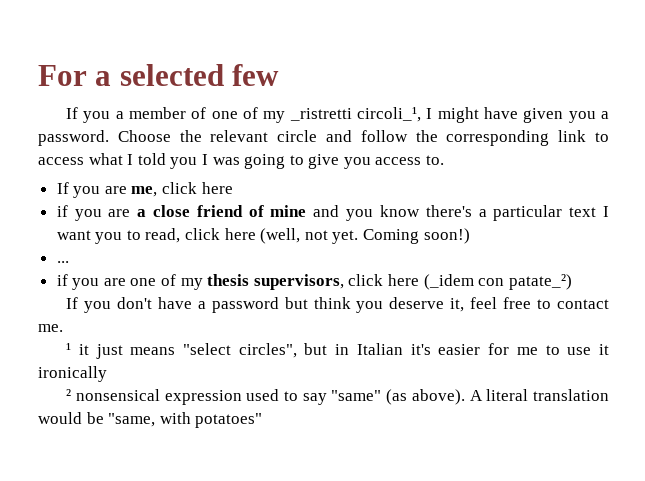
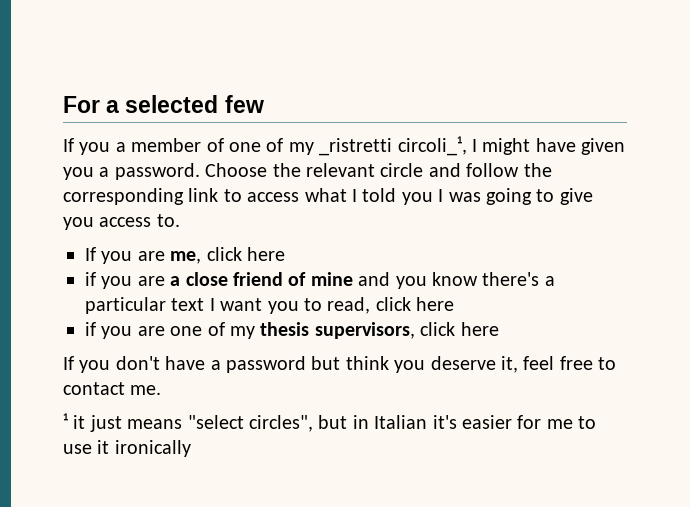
- if you are a close friend of mine and you know there's a particular text I want you to read, click here (well, not yet. Coming soon!)
- ...
+ if you are a close friend of mine and you know there's a particular text I want you to read, click here
- if you are one of my thesis supervisors, click here (_idem con patate_²)
+ if you are one of my thesis supervisors, click here
- ² nonsensical expression used to say "same" (as above). A literal translation would be "same, with potatoes"

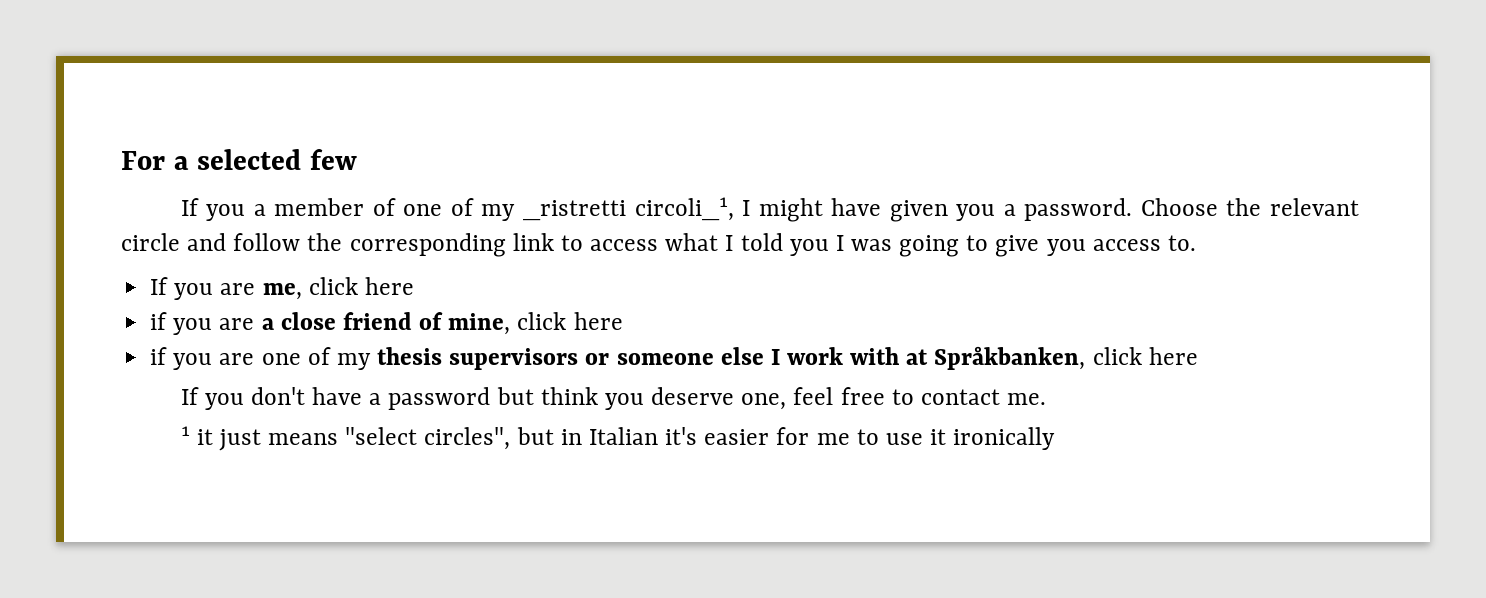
- if you are a close friend of mine and you know there's a particular text I want you to read, click here
+ if you are a close friend of mine, click here
- if you are one of my thesis supervisors, click here
+ if you are one of my thesis supervisors or someone else I work with at Språkbanken, click here
- If you don't have a password but think you deserve it, feel free to contact me.
+ If you don't have a password but think you deserve one, feel free to contact me.

